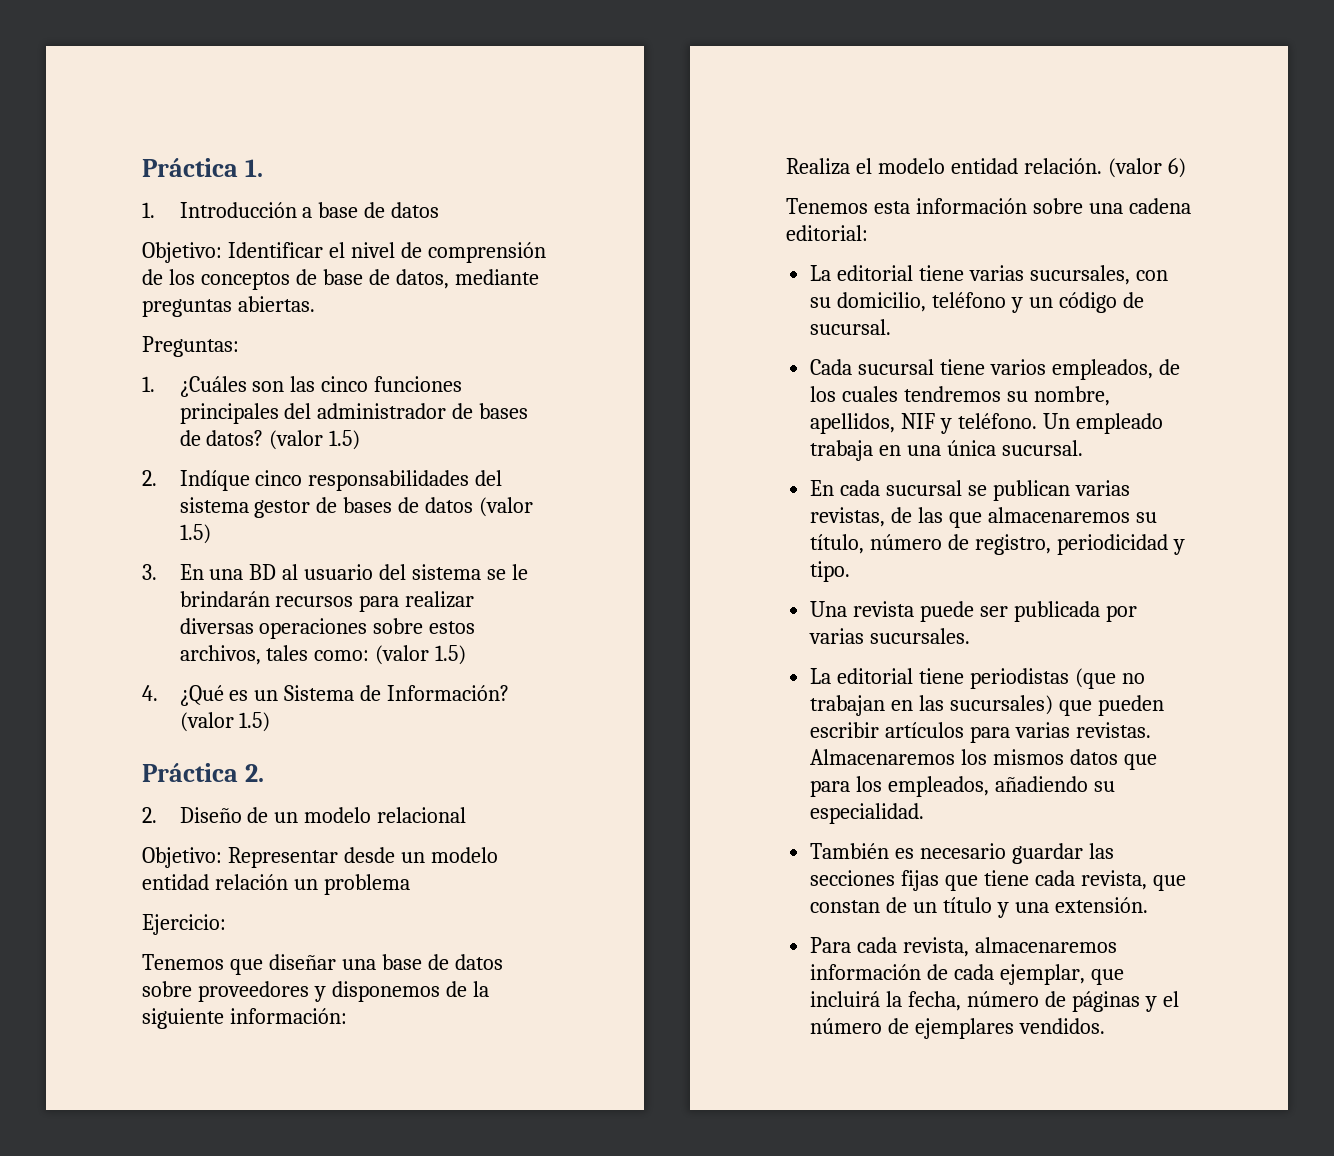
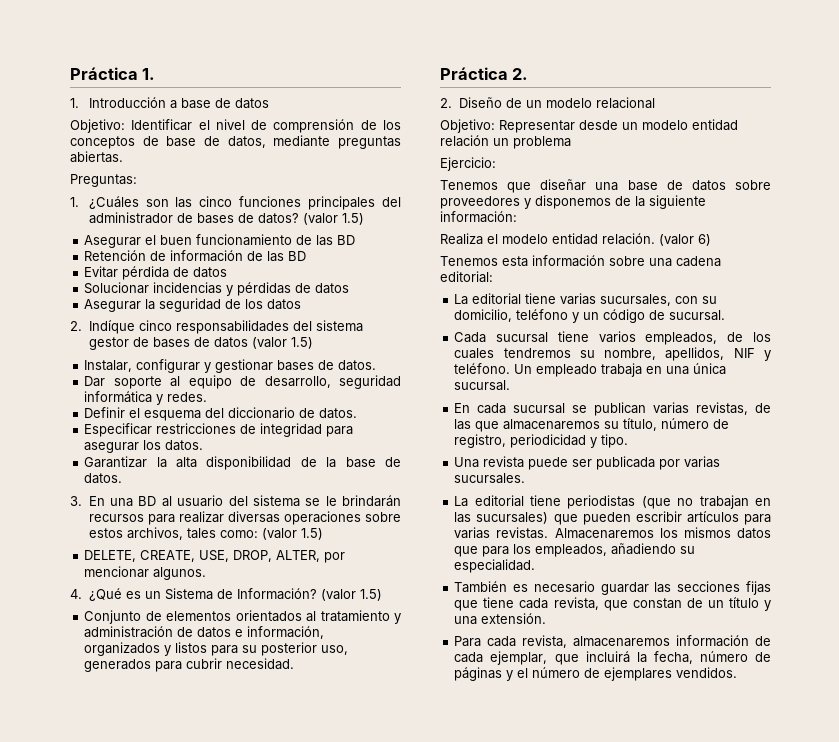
+ Asegurar el buen funcionamiento de las BD
+ Retención de información de las BD
+ Evitar pérdida de datos
+ Solucionar incidencias y pérdidas de datos
+ Asegurar la seguridad de los datos
+ Instalar, configurar y gestionar bases de datos.
+ Dar soporte al equipo de desarrollo, seguridad informática y redes.
+ Definir el esquema del diccionario de datos.
+ Especificar restricciones de integridad para asegurar los datos.
+ Garantizar la alta disponibilidad de la base de datos.
+ DELETE, CREATE, USE, DROP, ALTER, por mencionar algunos.
+ Conjunto de elementos orientados al tratamiento y administración de datos e información, organizados y listos para su posterior uso, generados para cubrir necesidad.

